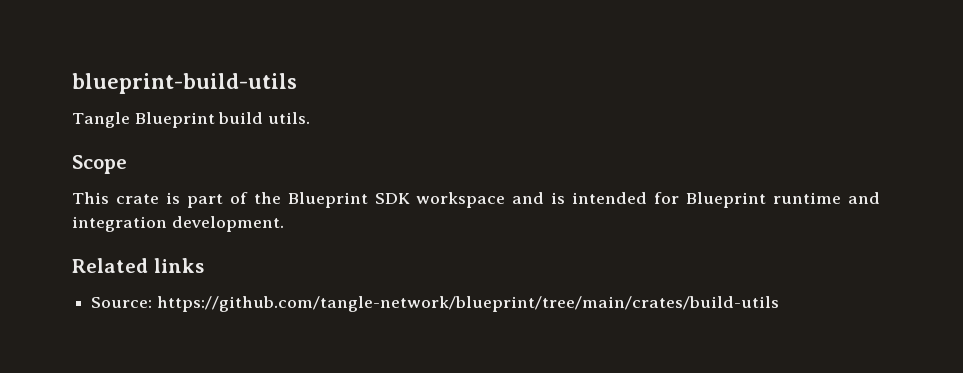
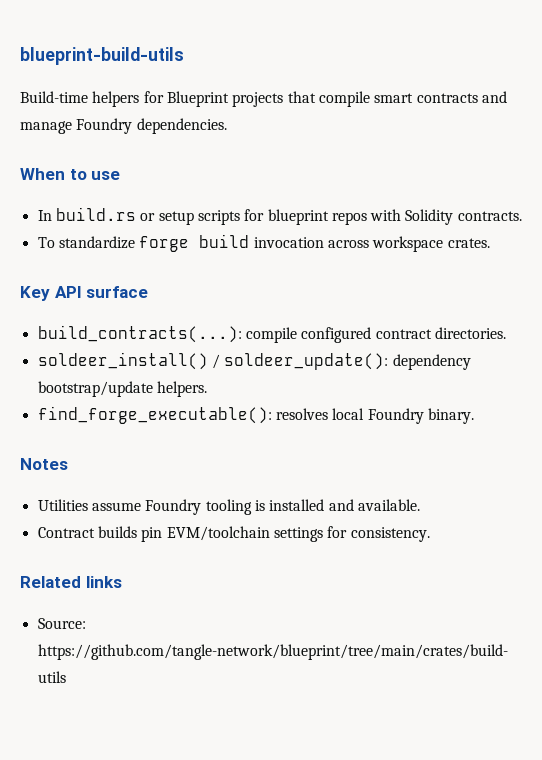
- Tangle Blueprint build utils.
- Scope
- This crate is part of the Blueprint SDK workspace and is intended for Blueprint runtime and integration development.
+ Build-time helpers for Blueprint projects that compile smart contracts and manage Foundry dependencies.
+ When to use
+ In build.rs or setup scripts for blueprint repos with Solidity contracts.
+ To standardize forge build invocation across workspace crates.
+ Key API surface
+ build_contracts(...): compile configured contract directories.
+ soldeer_install() / soldeer_update(): dependency bootstrap/update helpers.
+ find_forge_executable(): resolves local Foundry binary.
+ Notes
+ Utilities assume Foundry tooling is installed and available.
+ Contract builds pin EVM/toolchain settings for consistency.

